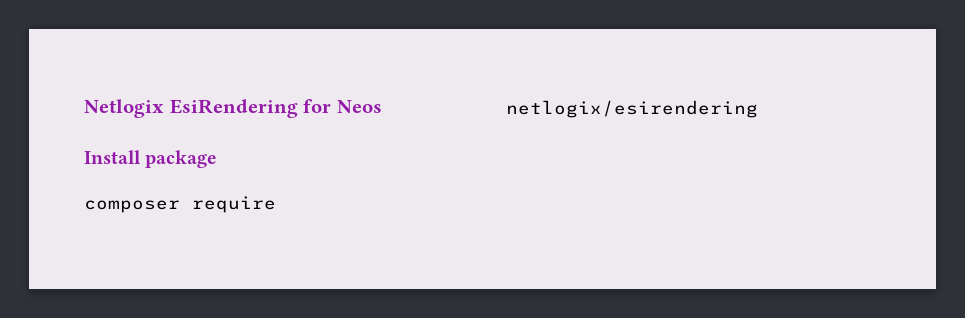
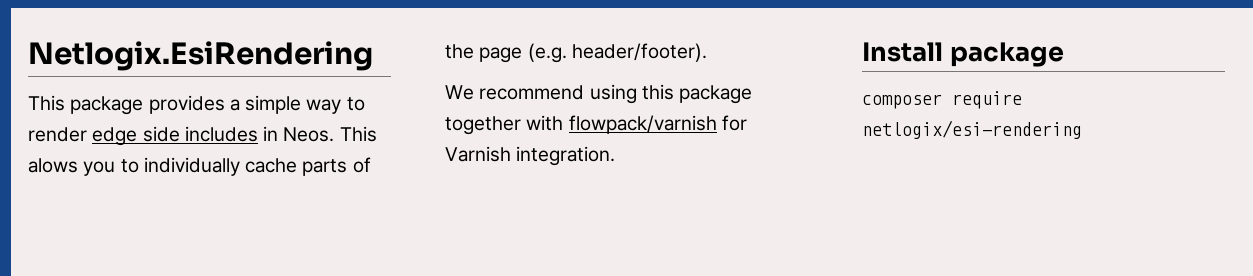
- Netlogix EsiRendering for Neos
+ Netlogix.EsiRendering
+ This package provides a simple way to render edge side includes in Neos. This alows you to individually cache parts of the page (e.g. header/footer).
+ We recommend using this package together with flowpack/varnish for Varnish integration.
- composer require netlogix/esirendering
+ composer require netlogix/esi-rendering

